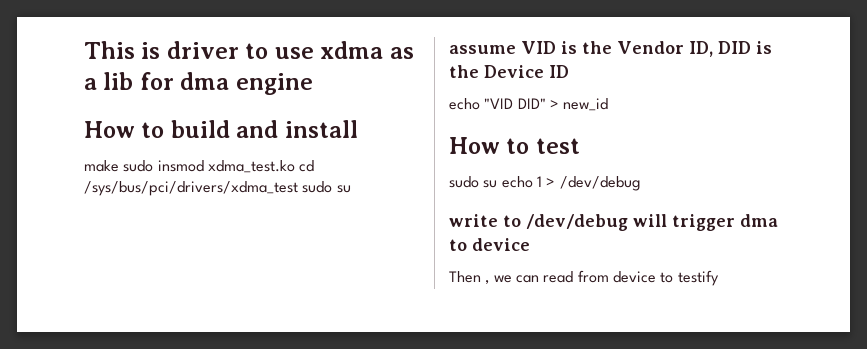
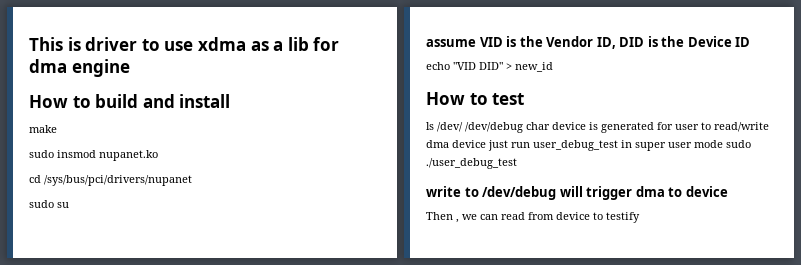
- make sudo insmod xdma_test.ko cd /sys/bus/pci/drivers/xdma_test sudo su
+ make
+ sudo insmod nupanet.ko
+ cd /sys/bus/pci/drivers/nupanet
+ sudo su
- sudo su echo 1 > /dev/debug
+ ls /dev/ /dev/debug char device is generated for user to read/write dma device just run user_debug_test in super user mode sudo ./user_debug_test

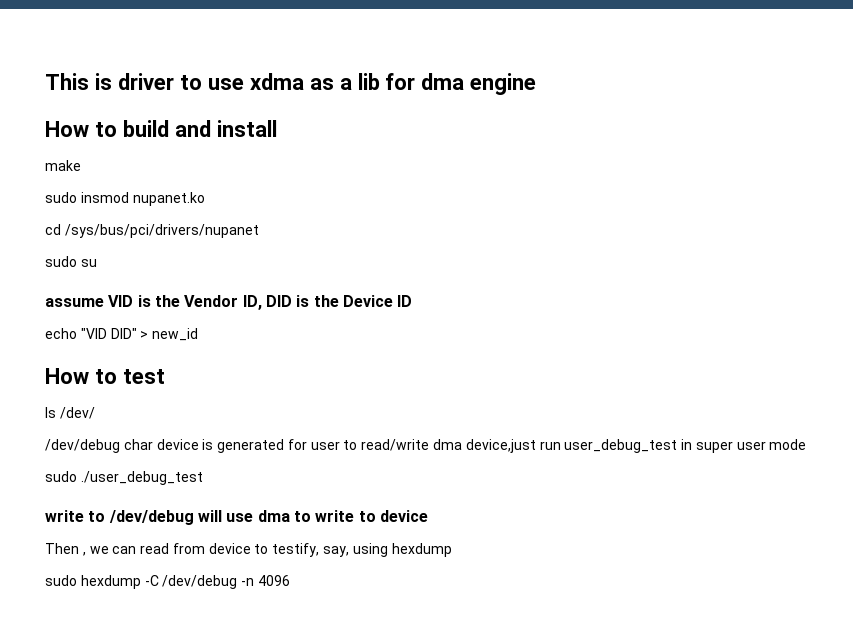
- ls /dev/ /dev/debug char device is generated for user to read/write dma device just run user_debug_test in super user mode sudo ./user_debug_test
+ ls /dev/
+ /dev/debug char device is generated for user to read/write dma device,just run user_debug_test in super user mode
+ sudo ./user_debug_test
- write to /dev/debug will trigger dma to device
+ write to /dev/debug will use dma to write to device
- Then , we can read from device to testify
+ Then , we can read from device to testify, say, using hexdump
+ sudo hexdump -C /dev/debug -n 4096

